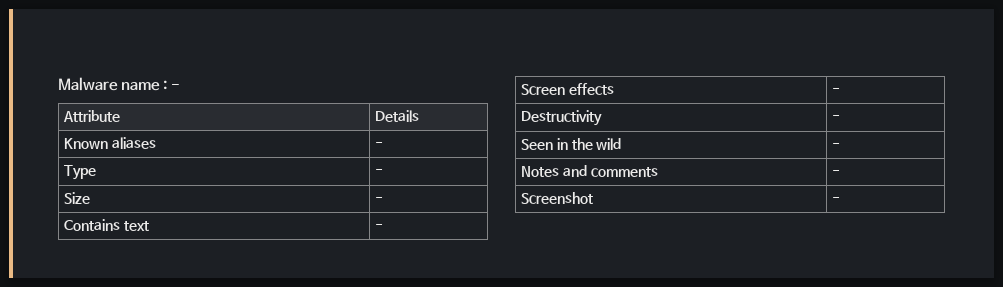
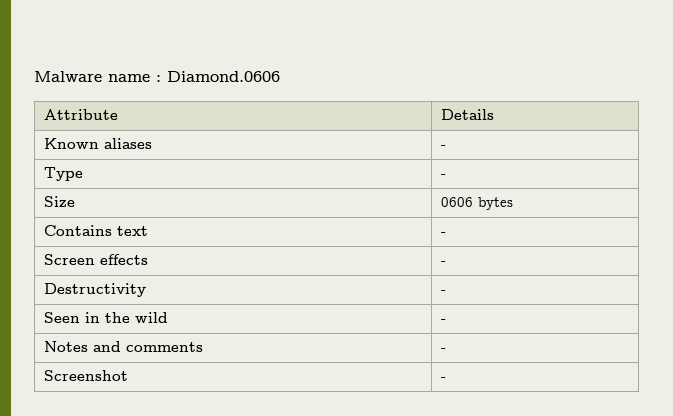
- Malware name : -
+ Malware name : Diamond.0606
- Size | -
+ Size | 0606 bytes

